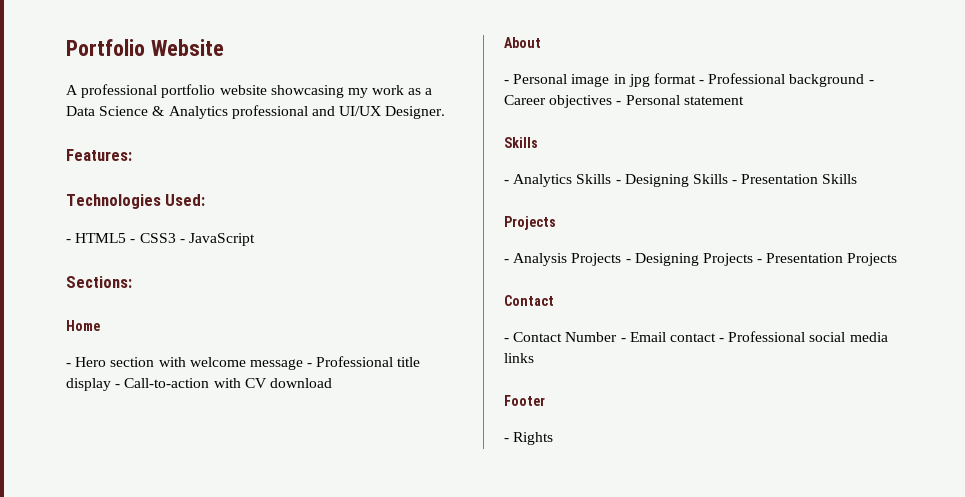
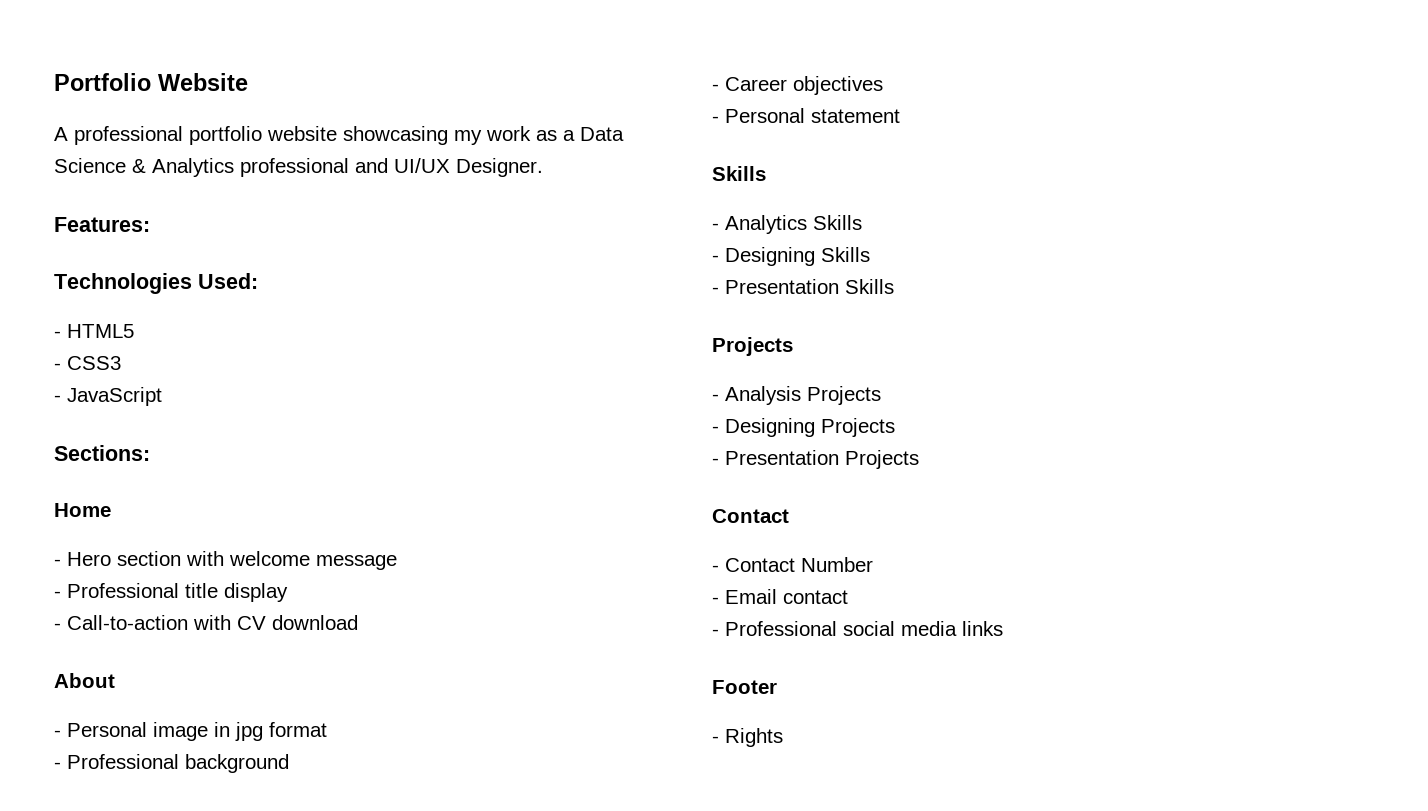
- - HTML5 - CSS3 - JavaScript
+ - HTML5
+ - CSS3
+ - JavaScript
- - Hero section with welcome message - Professional title display - Call-to-action with CV download
+ - Hero section with welcome message
+ - Professional title display
+ - Call-to-action with CV download
- - Personal image in jpg format - Professional background - Career objectives - Personal statement
+ - Personal image in jpg format
+ - Professional background
+ - Career objectives
+ - Personal statement
- - Analytics Skills - Designing Skills - Presentation Skills
+ - Analytics Skills
+ - Designing Skills
+ - Presentation Skills
- - Analysis Projects - Designing Projects - Presentation Projects
+ - Analysis Projects
+ - Designing Projects
+ - Presentation Projects
- - Contact Number - Email contact - Professional social media links
+ - Contact Number
+ - Email contact
+ - Professional social media links

